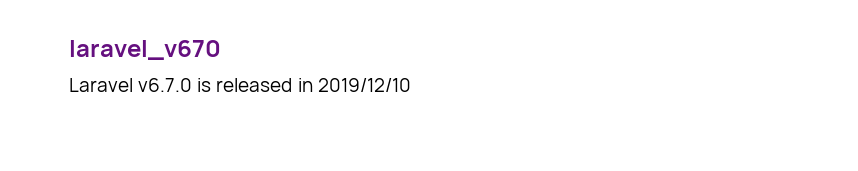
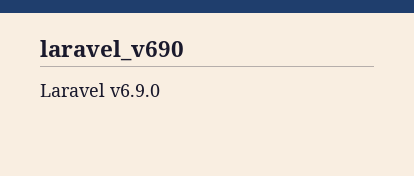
- laravel_v670
+ laravel_v690
- Laravel v6.7.0 is released in 2019/12/10
+ Laravel v6.9.0

